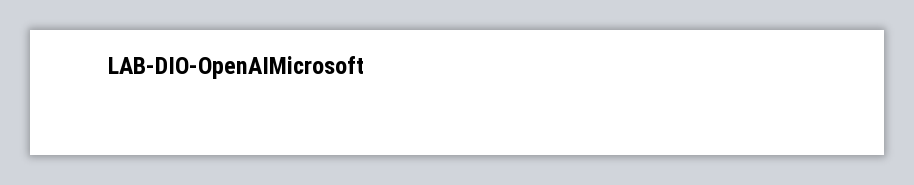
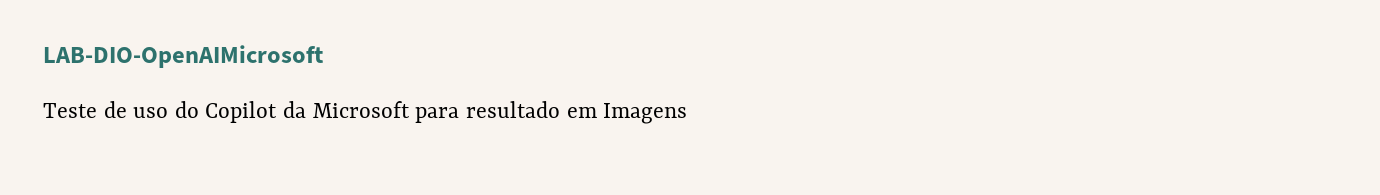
+ Teste de uso do Copilot da Microsoft para resultado em Imagens

